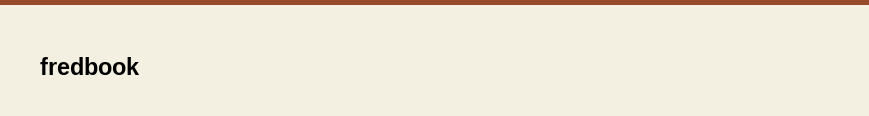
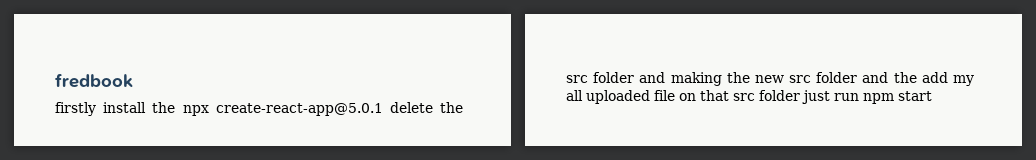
+ firstly install the npx create-react-app@5.0.1 delete the src folder and making the new src folder and the add my all uploaded file on that src folder just run npm start

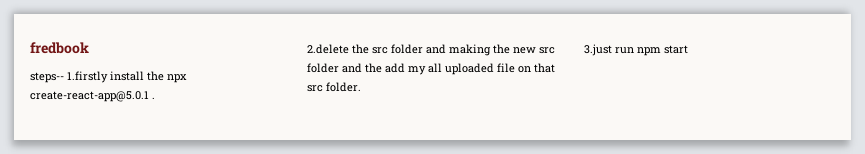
- firstly install the npx create-react-app@5.0.1 delete the src folder and making the new src folder and the add my all uploaded file on that src folder just run npm start
+ steps-- 1.firstly install the npx create-react-app@5.0.1 .
+ 2.delete the src folder and making the new src folder and the add my all uploaded file on that src folder.
+ 3.just run npm start

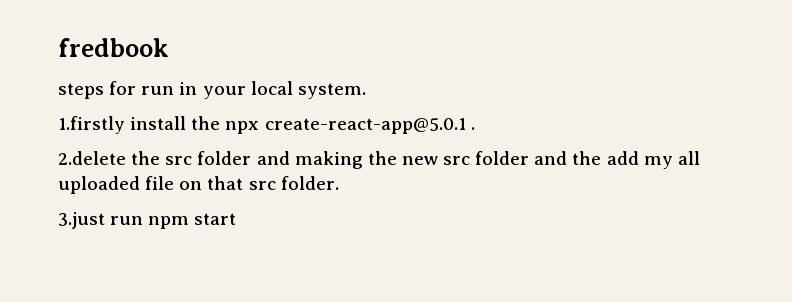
- steps-- 1.firstly install the npx create-react-app@5.0.1 .
+ steps for run in your local system.
+ 1.firstly install the npx create-react-app@5.0.1 .

